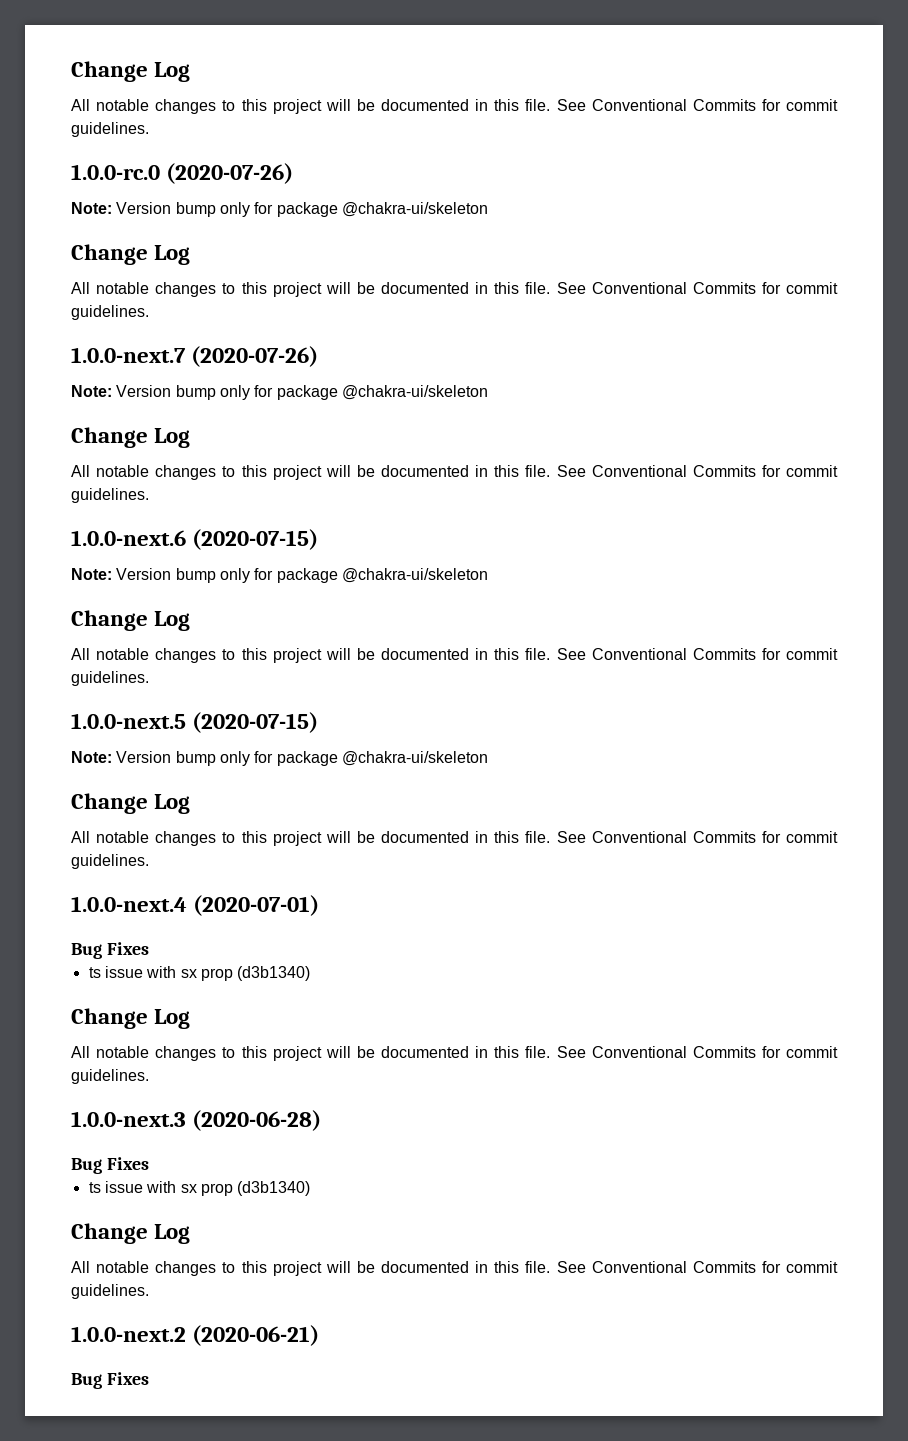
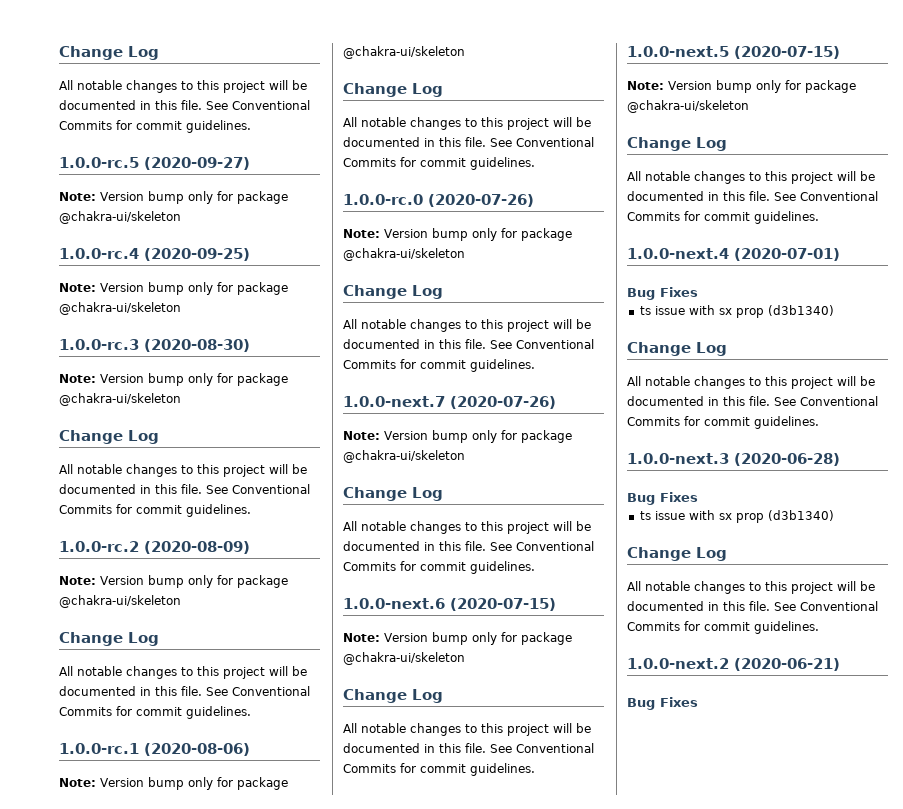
+ 1.0.0-rc.5 (2020-09-27)
+ Note: Version bump only for package @chakra-ui/skeleton
+ 1.0.0-rc.4 (2020-09-25)
+ Note: Version bump only for package @chakra-ui/skeleton
+ 1.0.0-rc.3 (2020-08-30)
+ Note: Version bump only for package @chakra-ui/skeleton
+ Change Log
+ All notable changes to this project will be documented in this file. See Conventional Commits for commit guidelines.
+ 1.0.0-rc.2 (2020-08-09)
+ Note: Version bump only for package @chakra-ui/skeleton
+ Change Log
+ All notable changes to this project will be documented in this file. See Conventional Commits for commit guidelines.
+ 1.0.0-rc.1 (2020-08-06)
+ Note: Version bump only for package @chakra-ui/skeleton
+ Change Log
+ All notable changes to this project will be documented in this file. See Conventional Commits for commit guidelines.

